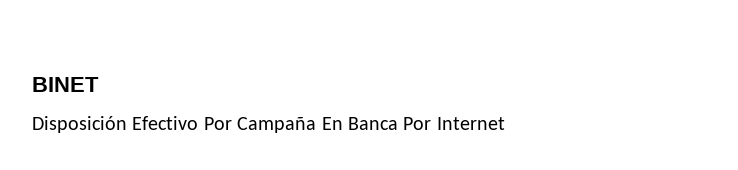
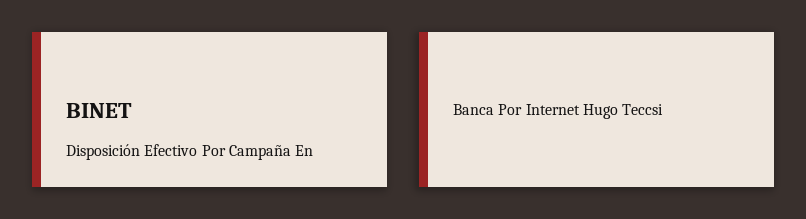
- Disposición Efectivo Por Campaña En Banca Por Internet
+ Disposición Efectivo Por Campaña En Banca Por Internet Hugo Teccsi

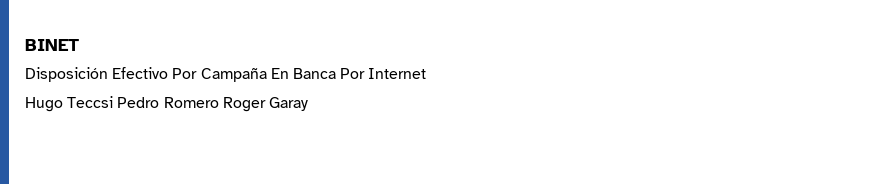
- Disposición Efectivo Por Campaña En Banca Por Internet Hugo Teccsi
+ Disposición Efectivo Por Campaña En Banca Por Internet
+ Hugo Teccsi Pedro Romero Roger Garay

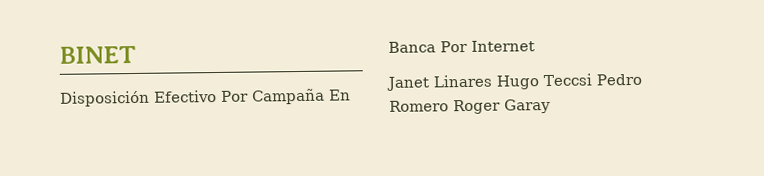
- Hugo Teccsi Pedro Romero Roger Garay
+ Janet Linares Hugo Teccsi Pedro Romero Roger Garay

